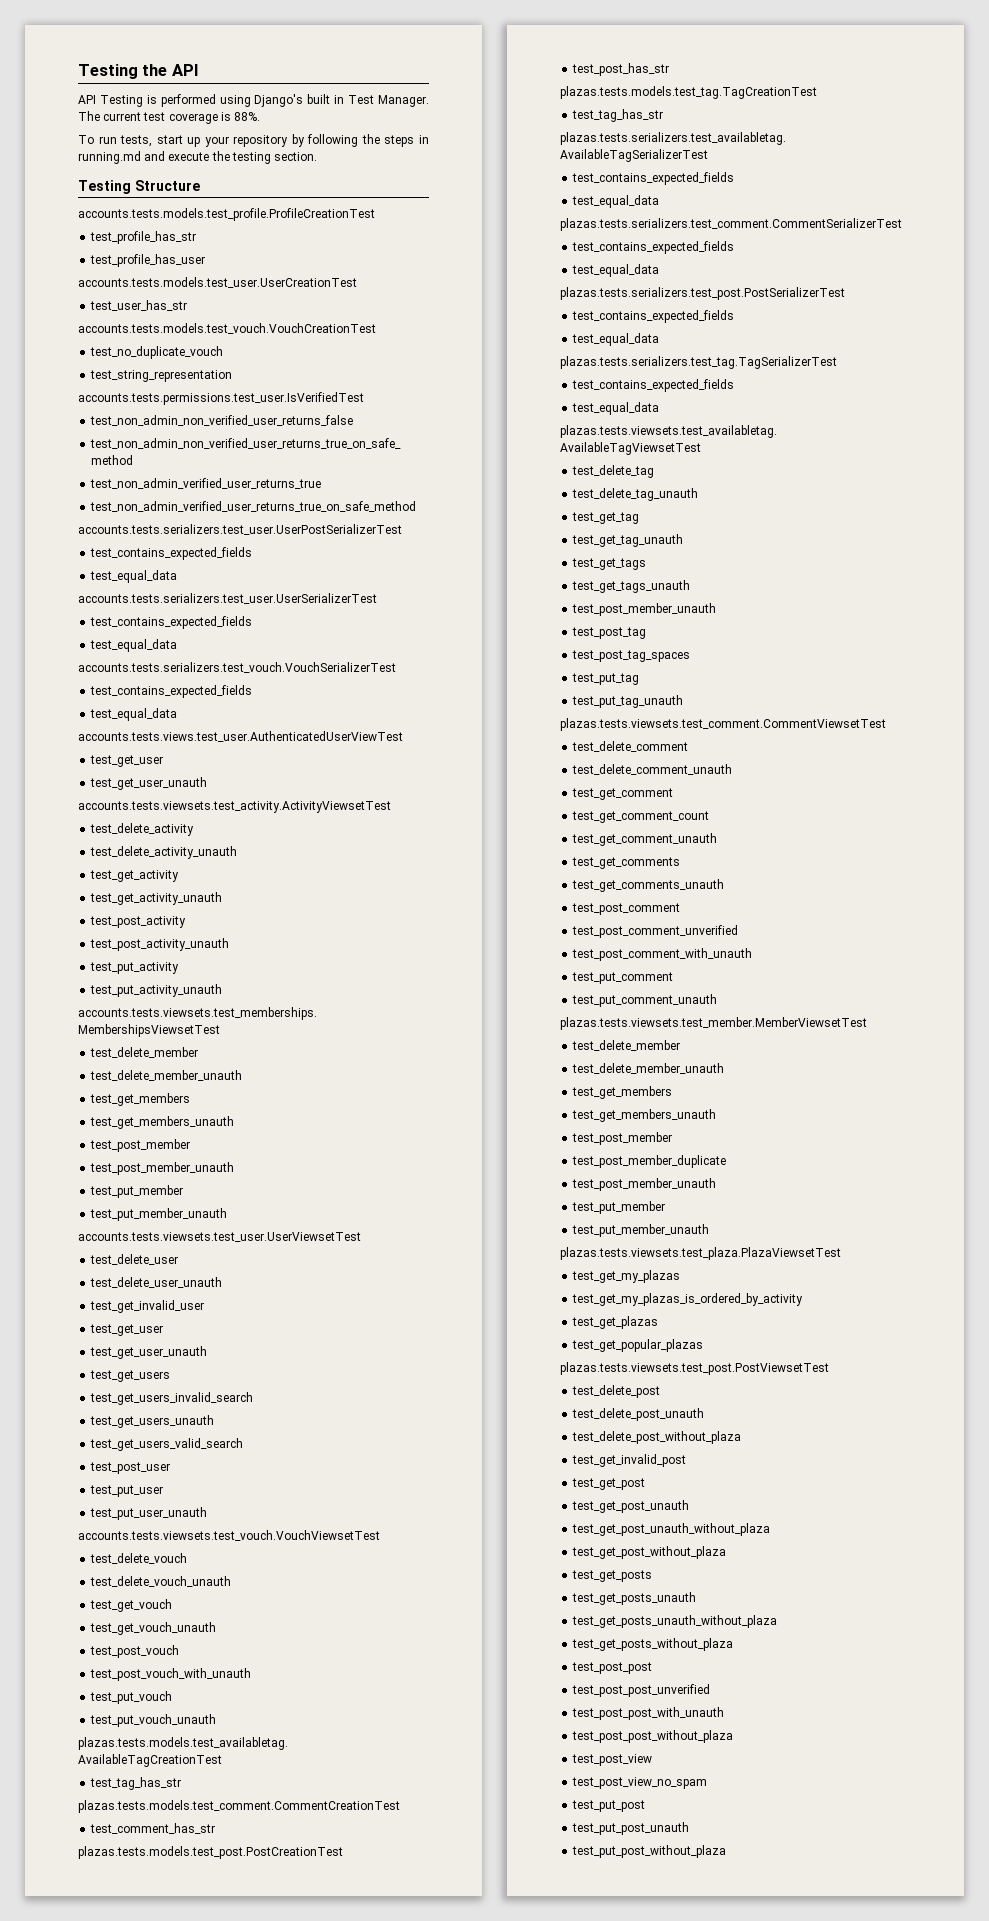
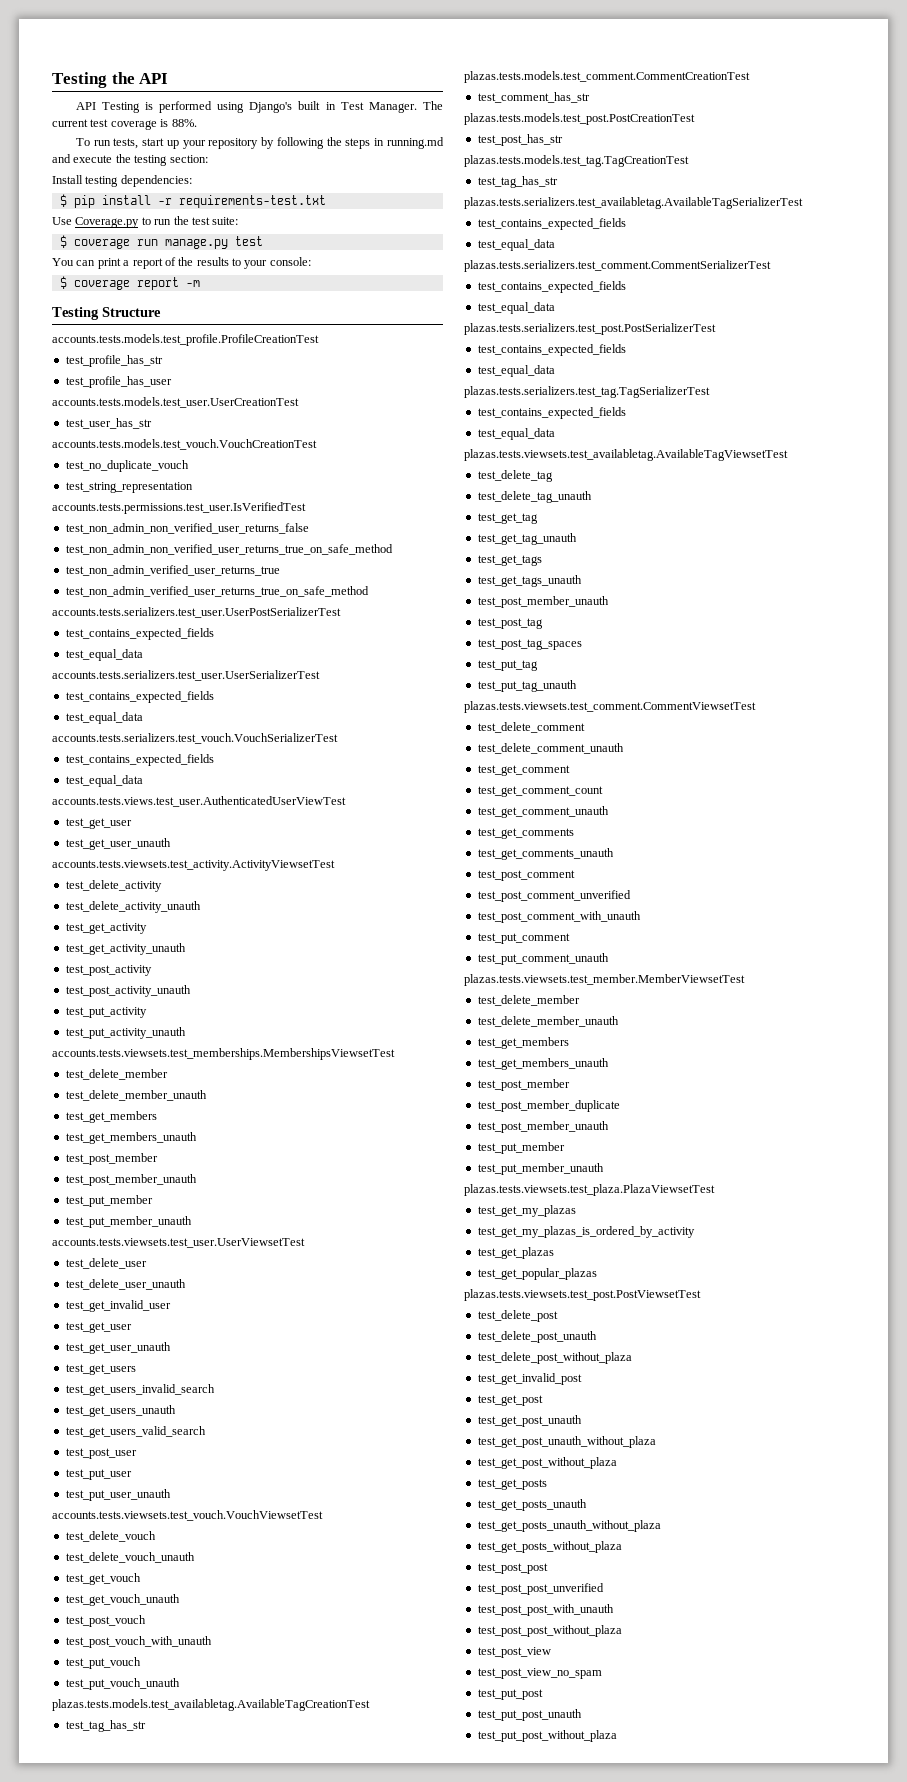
- To run tests, start up your repository by following the steps in running.md and execute the testing section.
+ To run tests, start up your repository by following the steps in running.md and execute the testing section:
+ Install testing dependencies:
+ $ pip install -r requirements-test.txt
+ Use Coverage.py to run the test suite:
+ $ coverage run manage.py test
+ You can print a report of the results to your console:
+ $ coverage report -m

